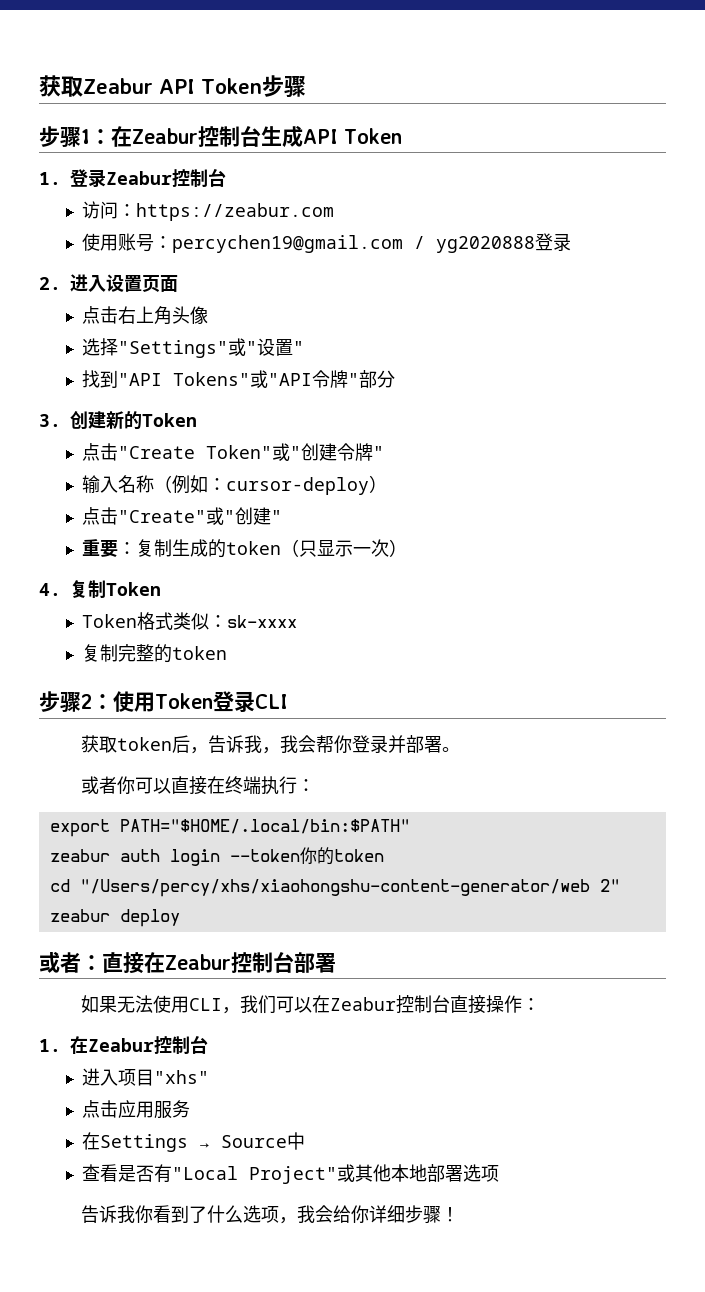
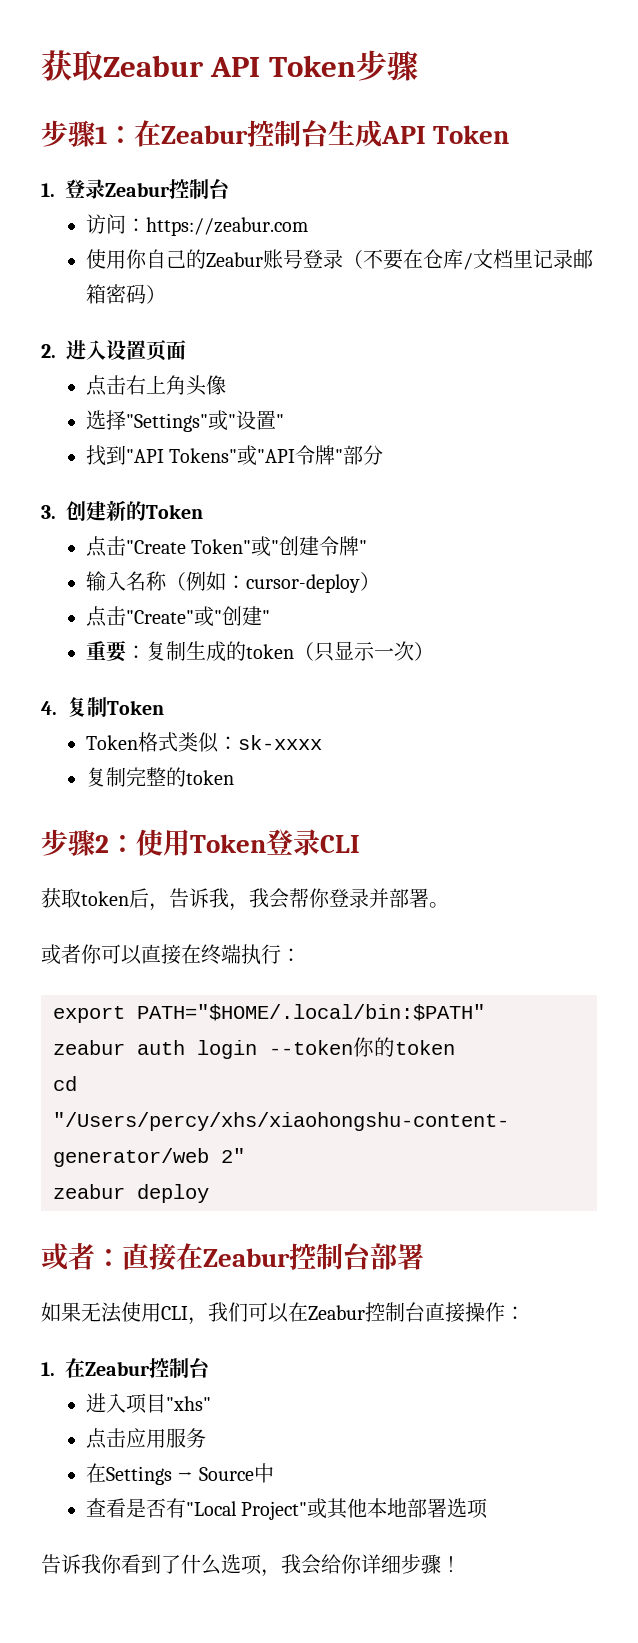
- 使用账号：percychen19@gmail.com / yg2020888登录
+ 使用你自己的Zeabur账号登录（不要在仓库/文档里记录邮箱密码）

